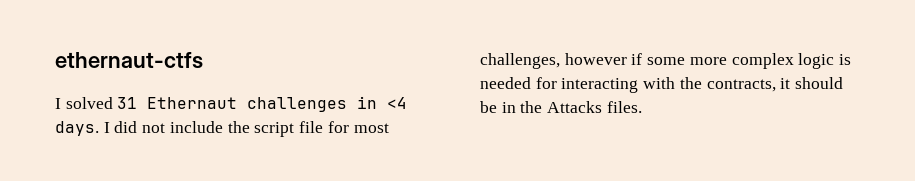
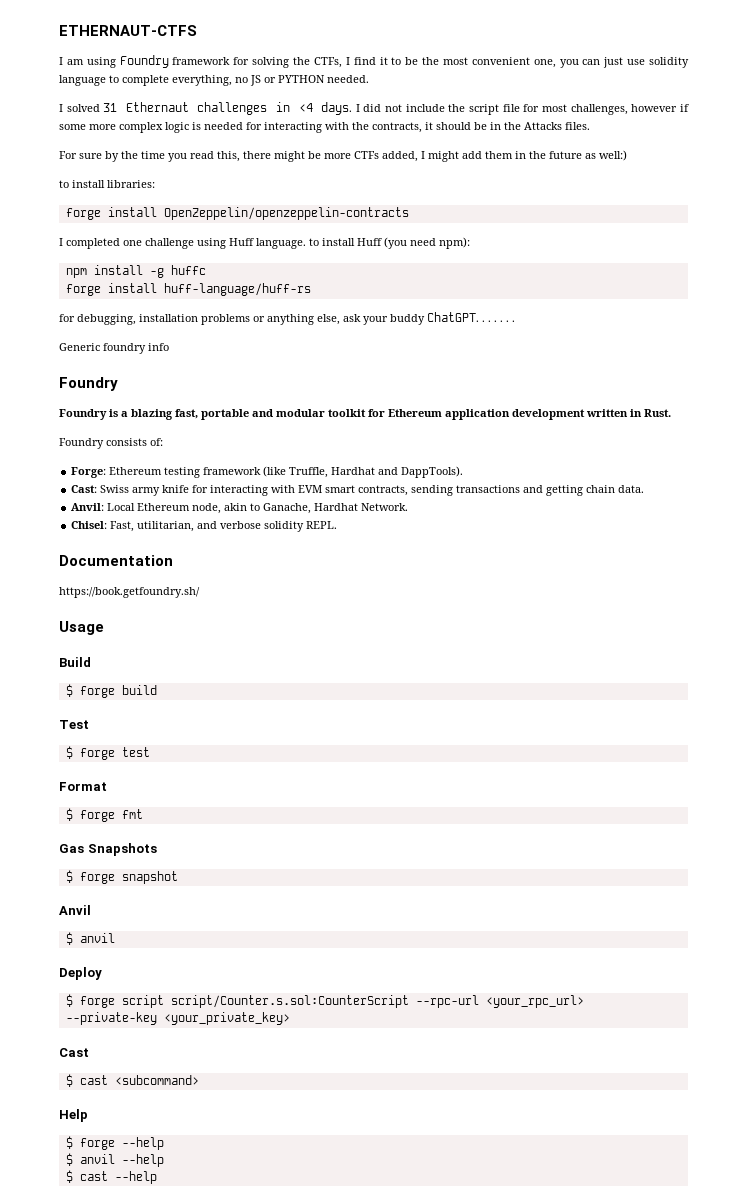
- ethernaut-ctfs
+ ETHERNAUT-CTFS
+ I am using Foundry framework for solving the CTFs, I find it to be the most convenient one, you can just use solidity language to complete everything, no JS or PYTHON needed.
+ For sure by the time you read this, there might be more CTFs added, I might add them in the future as well:)
+ to install libraries:
+ forge install OpenZeppelin/openzeppelin-contracts
+ I completed one challenge using Huff language. to install Huff (you need npm):
+ npm install -g huffc
+ forge install huff-language/huff-rs
+ for debugging, installation problems or anything else, ask your buddy ChatGPT. . . . . . .
+ Generic foundry info
+ Foundry
+ Foundry is a blazing fast, portable and modular toolkit for Ethereum application development written in Rust.
+ Foundry consists of:
+ Forge: Ethereum testing framework (like Truffle, Hardhat and DappTools).
+ Cast: Swiss army knife for interacting with EVM smart contracts, sending transactions and getting chain data.
+ Anvil: Local Ethereum node, akin to Ganache, Hardhat Network.
+ Chisel: Fast, utilitarian, and verbose solidity REPL.
+ Documentation
+ https://book.getfoundry.sh/
+ Usage
+ Build
+ $ forge build
+ Test
+ $ forge test
+ Format
+ $ forge fmt
+ Gas Snapshots
+ $ forge snapshot
+ Anvil
+ $ anvil
+ Deploy
+ $ forge script script/Counter.s.sol:CounterScript --rpc-url <your_rpc_url> --private-key <your_private_key>
+ Cast
+ $ cast <subcommand>
+ Help
+ $ forge --help
+ $ anvil --help
+ $ cast --help

